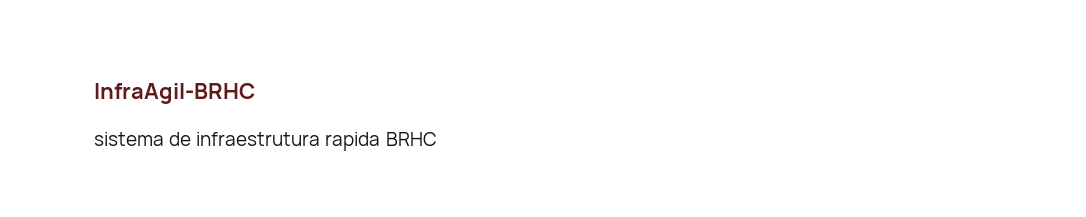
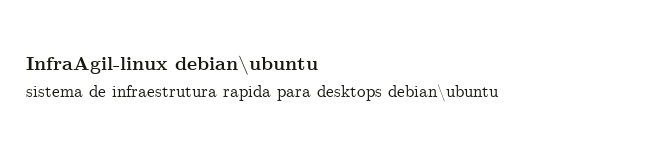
- InfraAgil-BRHC
+ InfraAgil-linux debian\ubuntu
- sistema de infraestrutura rapida BRHC
+ sistema de infraestrutura rapida para desktops debian\ubuntu

